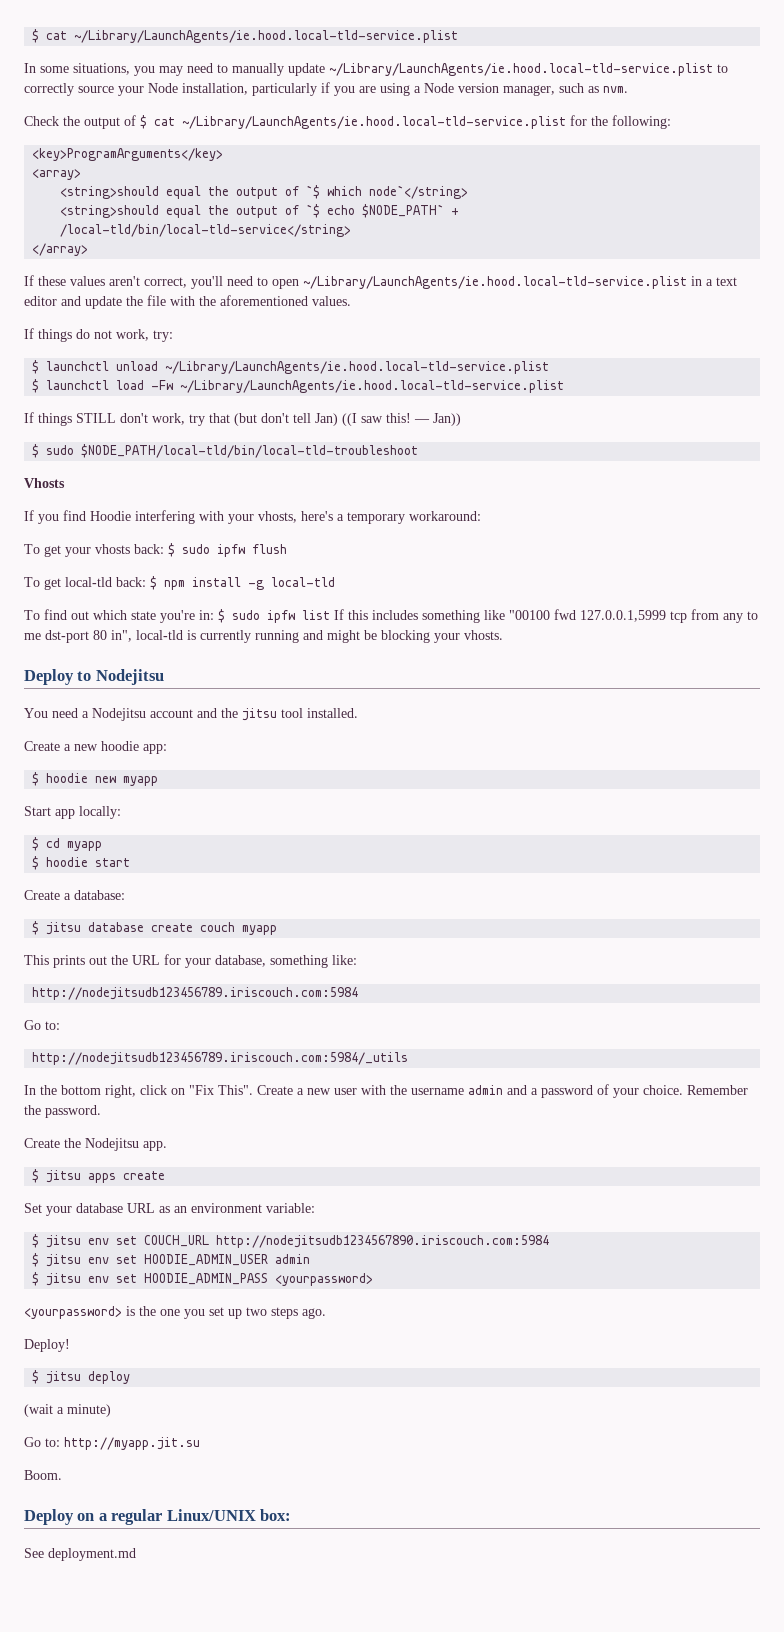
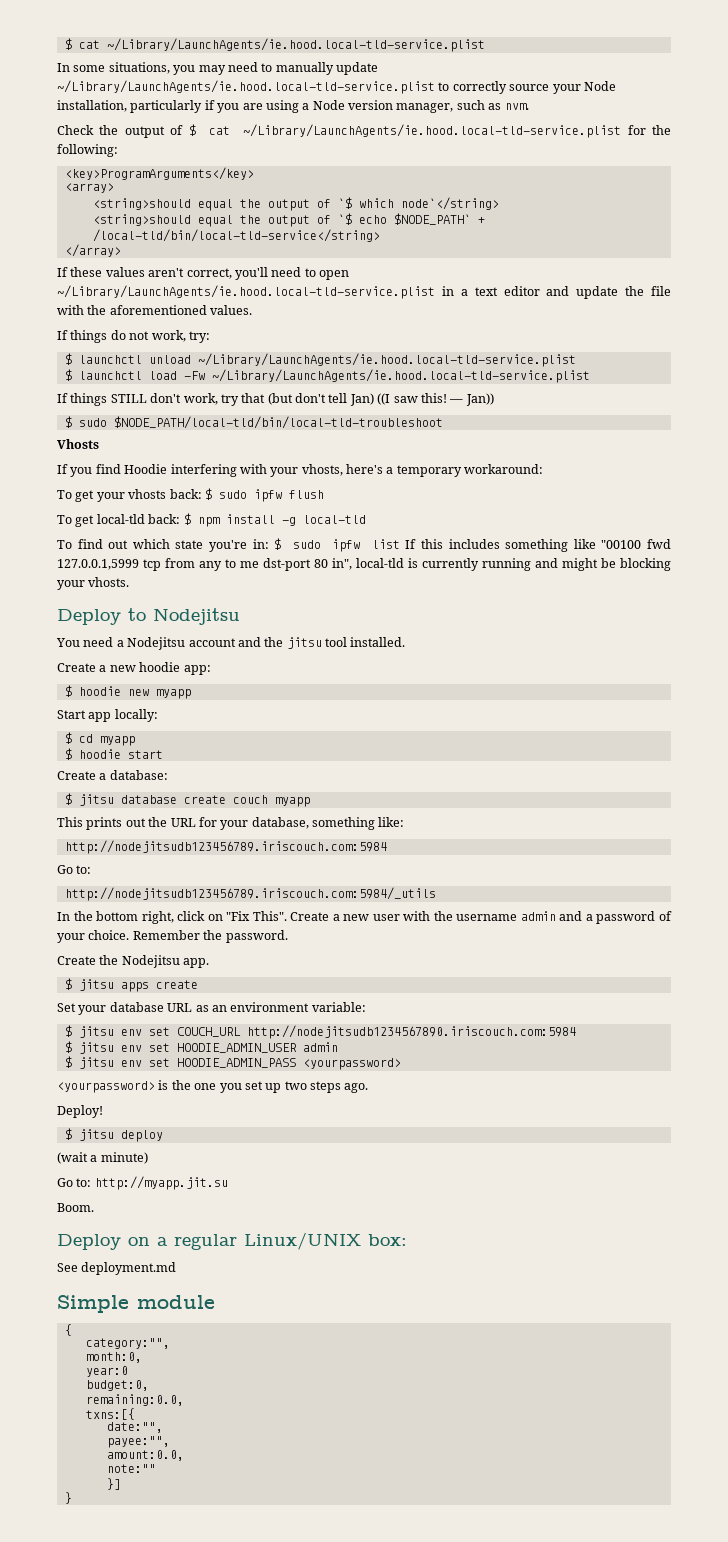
+ Simple module
+ {
+ category:"",
+ month:0,
+ year:0
+ budget:0,
+ remaining:0.0,
+ txns:[{
+ date:"",
+ payee:"",
+ amount:0.0,
+ note:""
+ }]
+ }

